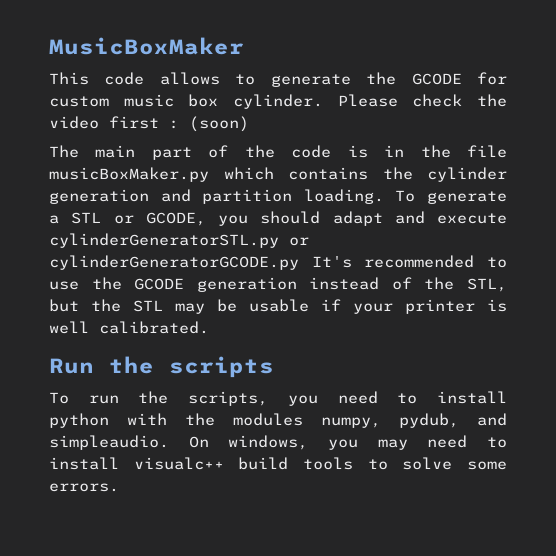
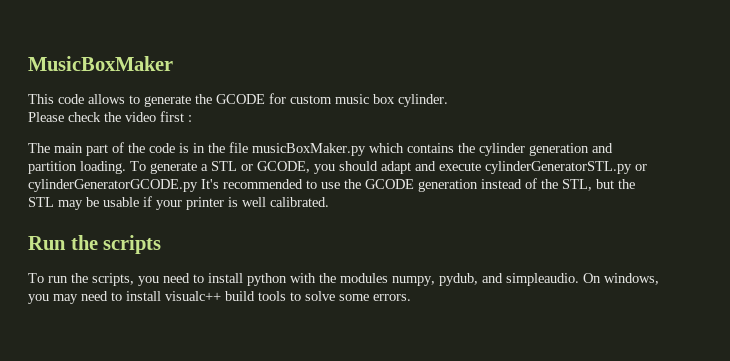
- This code allows to generate the GCODE for custom music box cylinder. Please check the video first : (soon)
+ This code allows to generate the GCODE for custom music box cylinder.
+ Please check the video first :

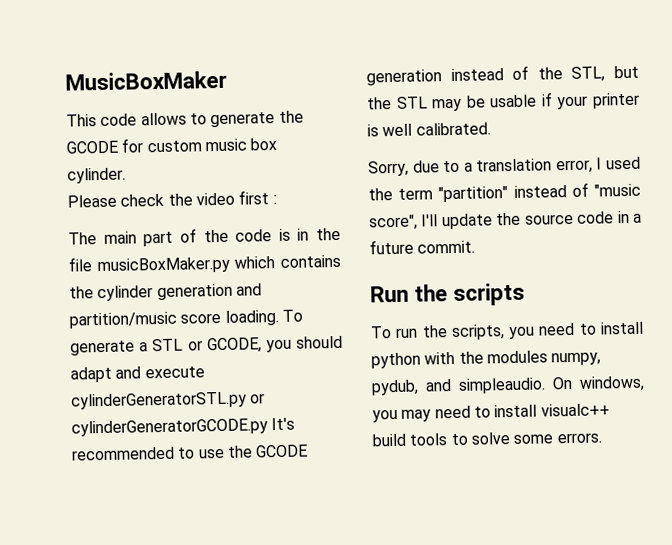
- The main part of the code is in the file musicBoxMaker.py which contains the cylinder generation and partition loading.
+ The main part of the code is in the file musicBoxMaker.py which contains the cylinder generation and partition/music score loading.
+ Sorry, due to a translation error, I used the term "partition" instead of "music score", I'll update the source code in a future commit.

